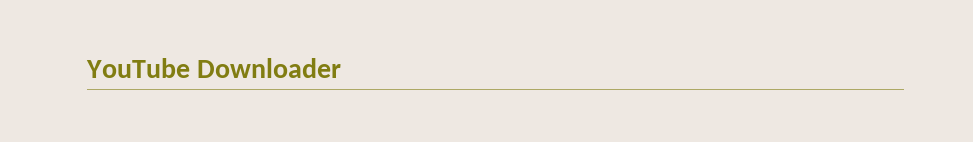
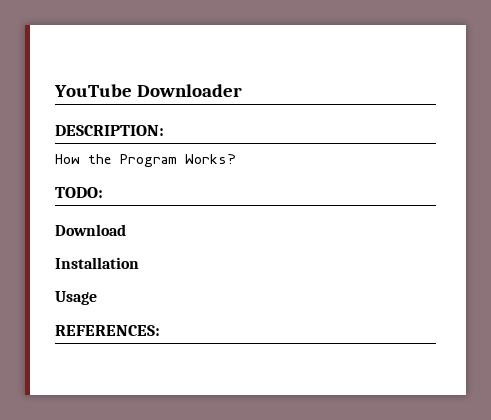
+ DESCRIPTION:
+ How the Program Works?
+ TODO:
+ Download
+ Installation
+ Usage
+ REFERENCES:

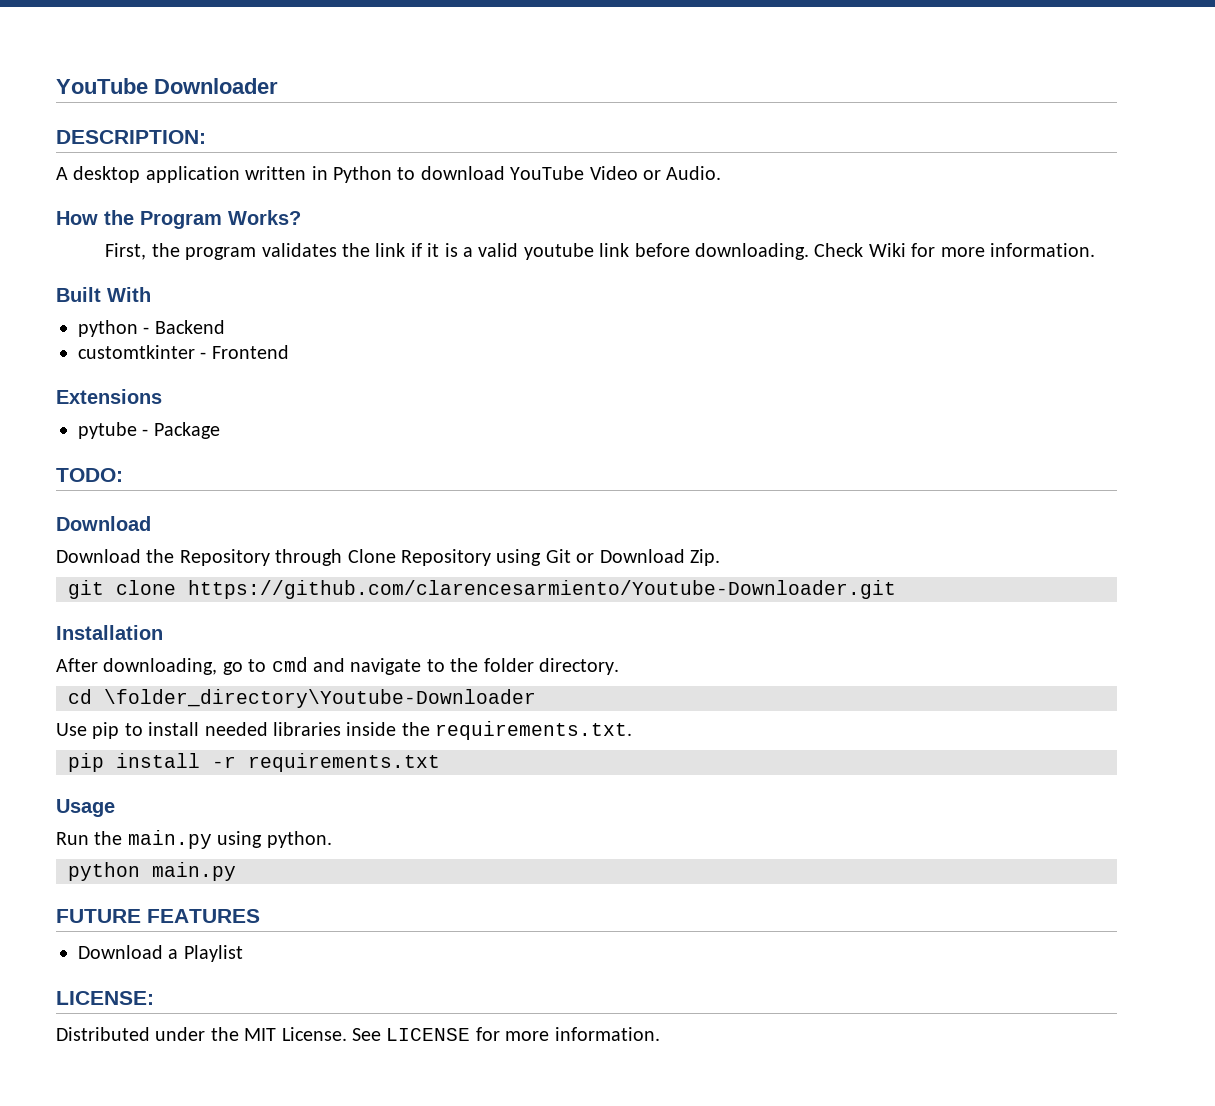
+ A desktop application written in Python to download YouTube Video or Audio.
  How the Program Works?
+ First, the program validates the link if it is a valid youtube link before downloading. Check Wiki for more information.
+ Built With
+ python - Backend
+ customtkinter - Frontend
+ Extensions
+ pytube - Package
  TODO:
  Download
+ Download the Repository through Clone Repository using Git or Download Zip.
+ git clone https://github.com/clarencesarmiento/Youtube-Downloader.git
  Installation
+ After downloading, go to cmd and navigate to the folder directory.
+ cd \folder_directory\Youtube-Downloader
+ Use pip to install needed libraries inside the requirements.txt.
+ pip install -r requirements.txt
  Usage
- REFERENCES:
+ Run the main.py using python.
+ python main.py
+ FUTURE FEATURES
+ Download a Playlist
+ LICENSE:
+ Distributed under the MIT License. See LICENSE for more information.

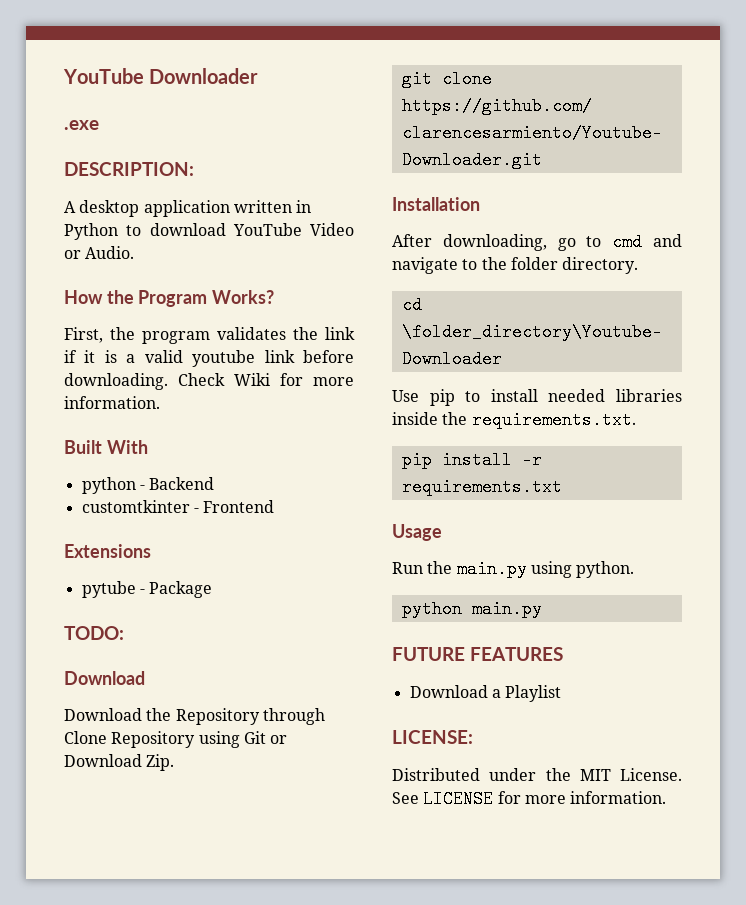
+ .exe

